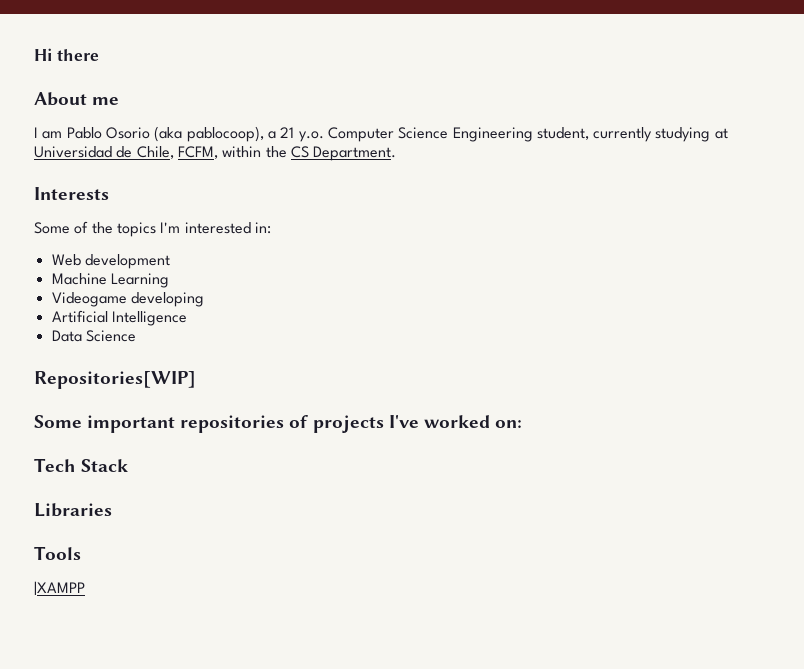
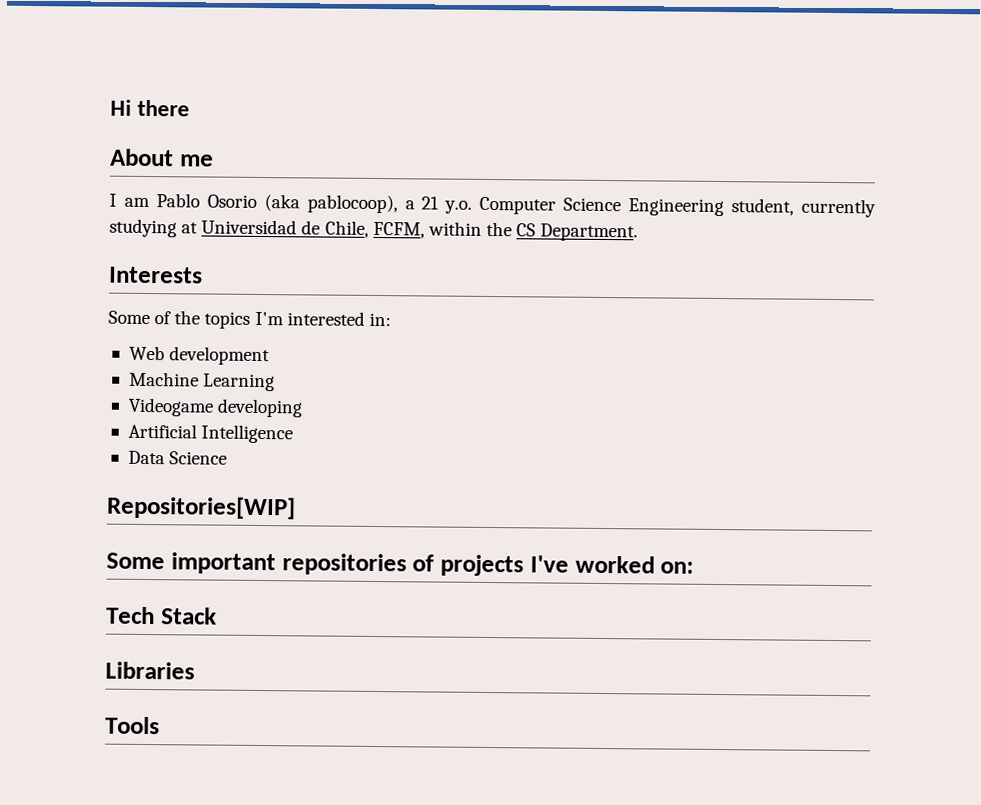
- |XAMPP

